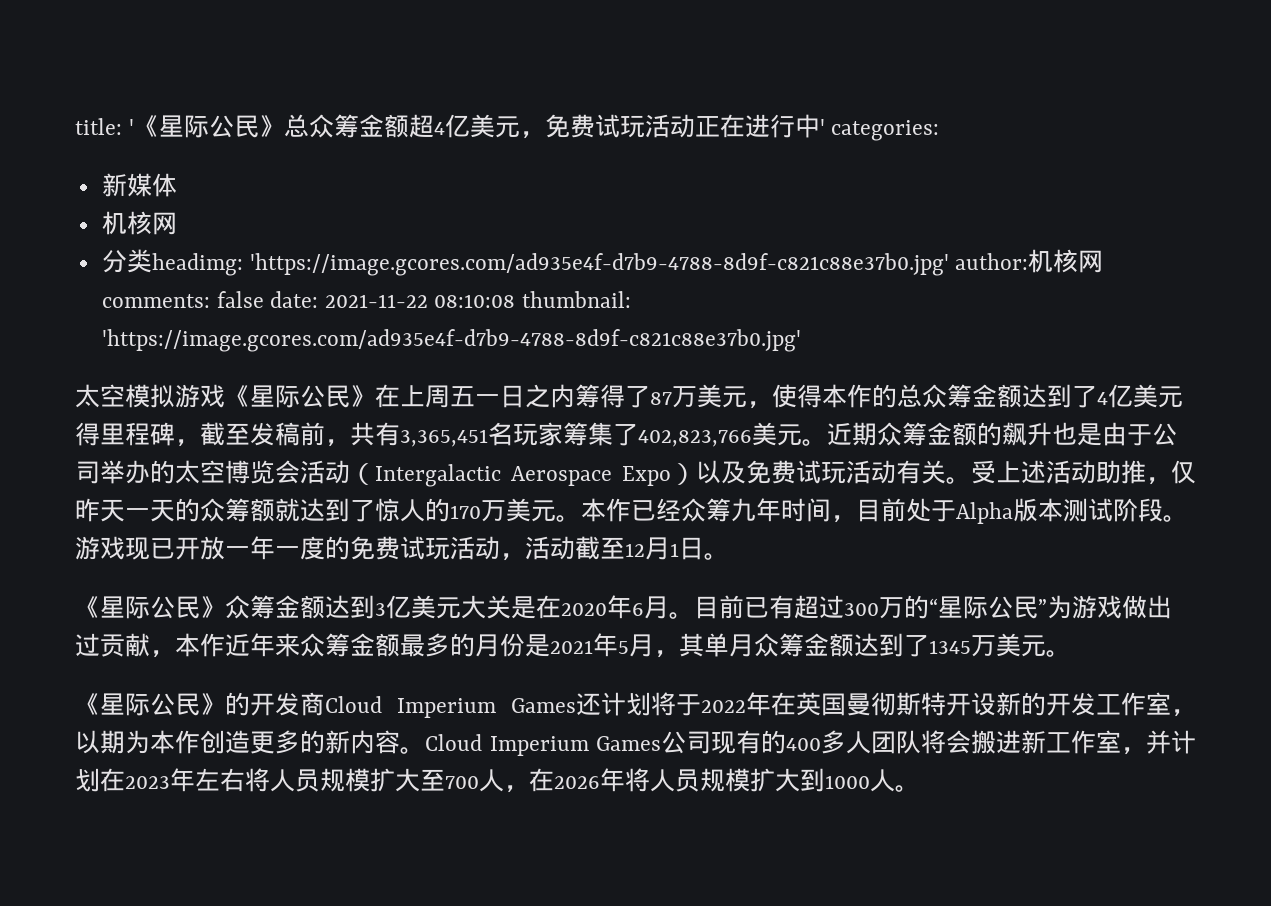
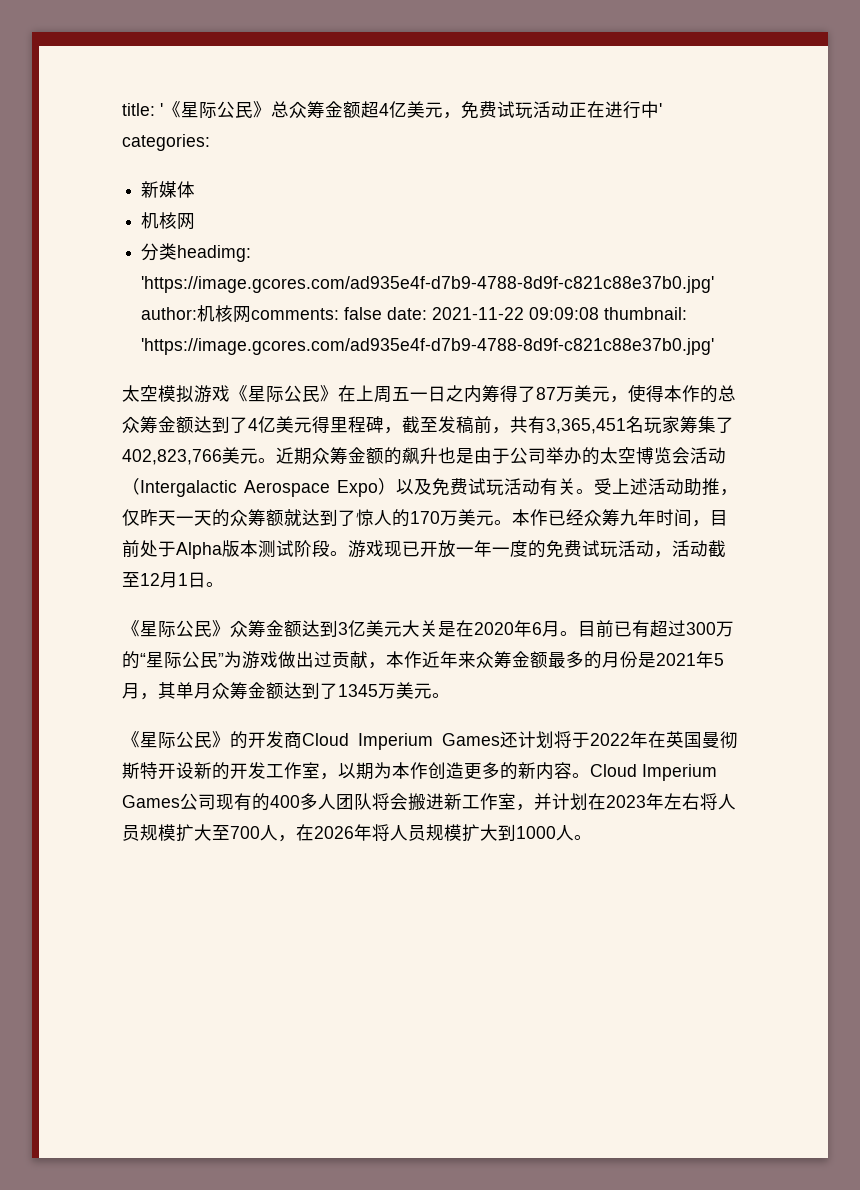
- 分类headimg: 'https://image.gcores.com/ad935e4f-d7b9-4788-8d9f-c821c88e37b0.jpg' author:机核网comments: false date: 2021-11-22 08:10:08 thumbnail: 'https://image.gcores.com/ad935e4f-d7b9-4788-8d9f-c821c88e37b0.jpg'
+ 分类headimg: 'https://image.gcores.com/ad935e4f-d7b9-4788-8d9f-c821c88e37b0.jpg' author:机核网comments: false date: 2021-11-22 09:09:08 thumbnail: 'https://image.gcores.com/ad935e4f-d7b9-4788-8d9f-c821c88e37b0.jpg'

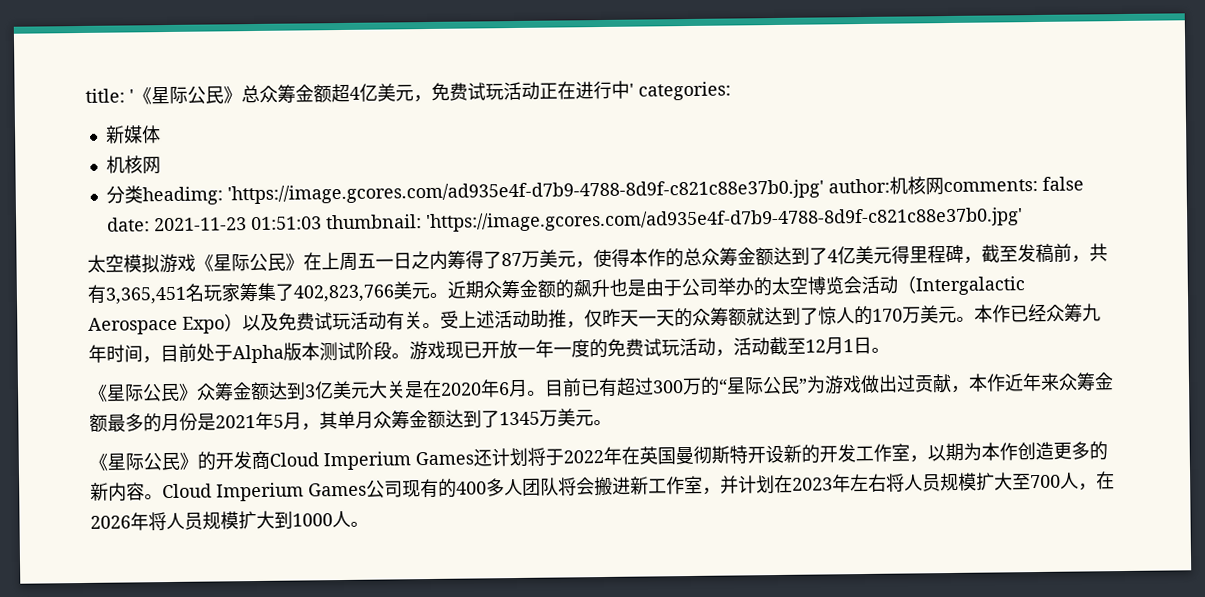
- 分类headimg: 'https://image.gcores.com/ad935e4f-d7b9-4788-8d9f-c821c88e37b0.jpg' author:机核网comments: false date: 2021-11-22 09:09:08 thumbnail: 'https://image.gcores.com/ad935e4f-d7b9-4788-8d9f-c821c88e37b0.jpg'
+ 分类headimg: 'https://image.gcores.com/ad935e4f-d7b9-4788-8d9f-c821c88e37b0.jpg' author:机核网comments: false date: 2021-11-23 01:51:03 thumbnail: 'https://image.gcores.com/ad935e4f-d7b9-4788-8d9f-c821c88e37b0.jpg'

